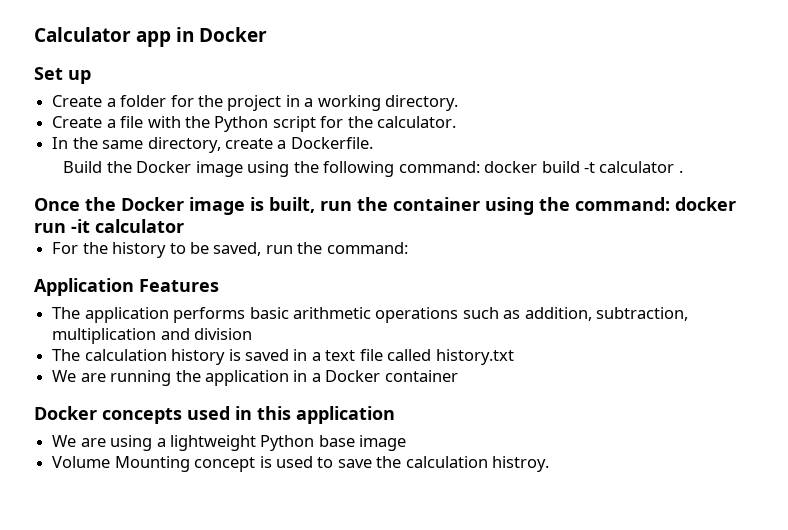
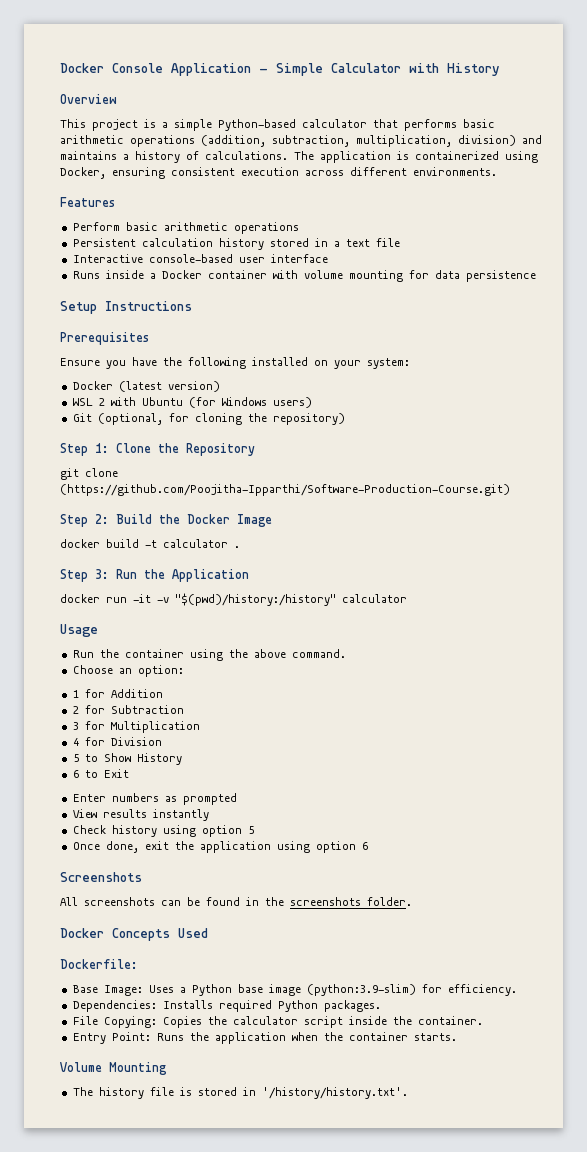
- Calculator app in Docker
- Set up
- Create a folder for the project in a working directory.
- Create a file with the Python script for the calculator.
- In the same directory, create a Dockerfile.
- Build the Docker image using the following command: docker build -t calculator .
+ Docker Console Application - Simple Calculator with History
+ Overview
+ This project is a simple Python-based calculator that performs basic arithmetic operations (addition, subtraction, multiplication, division) and maintains a history of calculations. The application is containerized using Docker, ensuring consistent execution across different environments.
+ Features
+ Perform basic arithmetic operations
+ Persistent calculation history stored in a text file
+ Interactive console-based user interface
+ Runs inside a Docker container with volume mounting for data persistence
+ Setup Instructions
+ Prerequisites
+ Ensure you have the following installed on your system:
+ Docker (latest version)
+ WSL 2 with Ubuntu (for Windows users)
+ Git (optional, for cloning the repository)
+ Step 1: Clone the Repository
+ git clone (https://github.com/Poojitha-Ipparthi/Software-Production-Course.git)
+ Step 2: Build the Docker Image
+ docker build -t calculator .
- Once the Docker image is built, run the container using the command: docker run -it calculator
- For the history to be saved, run the command:
- Application Features
- The application performs basic arithmetic operations such as addition, subtraction, multiplication and division
- The calculation history is saved in a text file called history.txt
- We are running the application in a Docker container
- Docker concepts used in this application
- We are using a lightweight Python base image
- Volume Mounting concept is used to save the calculation histroy.
+ Step 3: Run the Application
+ docker run -it -v "$(pwd)/history:/history" calculator
+ Usage
+ Run the container using the above command.
+ Choose an option:
+ 1 for Addition
+ 2 for Subtraction
+ 3 for Multiplication
+ 4 for Division
+ 5 to Show History
+ 6 to Exit
+ Enter numbers as prompted
+ View results instantly
+ Check history using option 5
+ Once done, exit the application using option 6
+ Screenshots
+ All screenshots can be found in the screenshots folder.
+ Docker Concepts Used
+ Dockerfile:
+ Base Image: Uses a Python base image (python:3.9-slim) for efficiency.
+ Dependencies: Installs required Python packages.
+ File Copying: Copies the calculator script inside the container.
+ Entry Point: Runs the application when the container starts.
+ Volume Mounting
+ The history file is stored in '/history/history.txt'.

